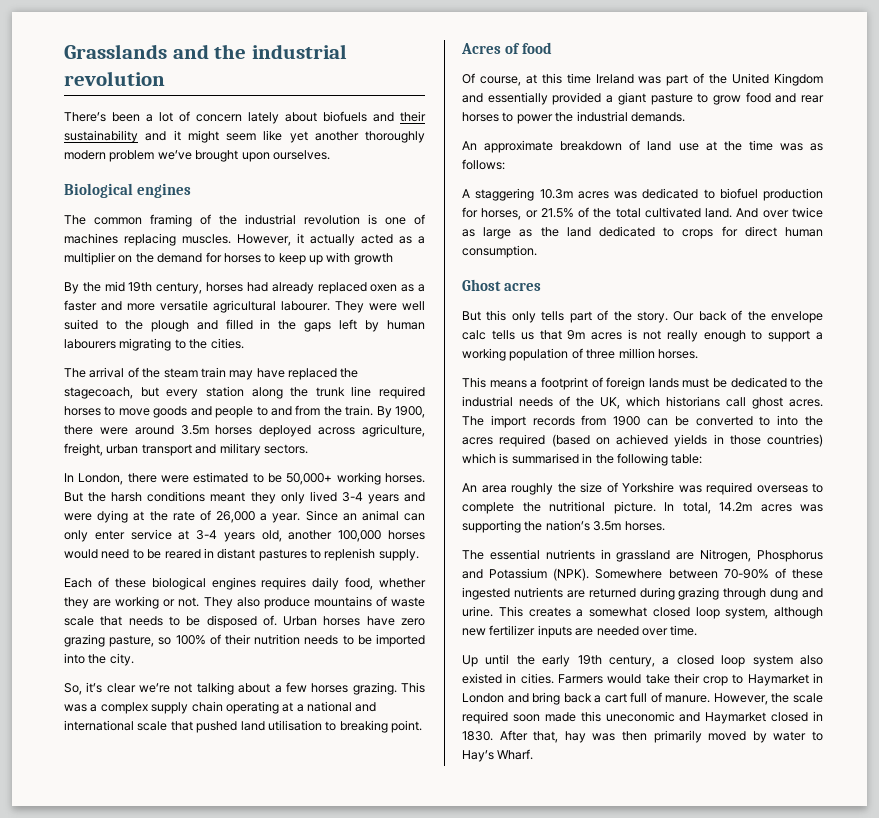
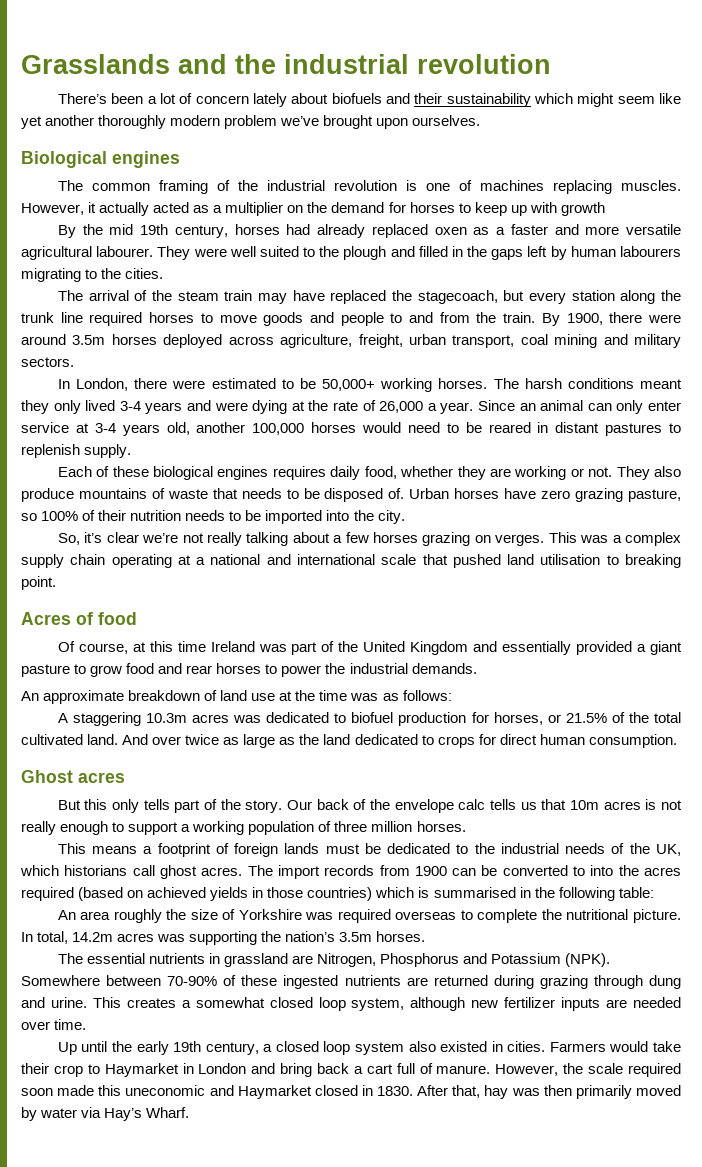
- There’s been a lot of concern lately about biofuels and their sustainability and it might seem like yet another thoroughly modern problem we’ve brought upon ourselves.
+ There’s been a lot of concern lately about biofuels and their sustainability which might seem like yet another thoroughly modern problem we’ve brought upon ourselves.
- By 1900, there were around 3.5m horses deployed across agriculture, freight, urban transport and military sectors.
+ By 1900, there were around 3.5m horses deployed across agriculture, freight, urban transport, coal mining and military sectors.
- But the harsh conditions meant they only lived 3-4 years and were dying at the rate of 26,000 a year.
+ The harsh conditions meant they only lived 3-4 years and were dying at the rate of 26,000 a year.
- They also produce mountains of waste scale that needs to be disposed of.
+ They also produce mountains of waste that needs to be disposed of.
- So, it’s clear we’re not talking about a few horses grazing.
+ So, it’s clear we’re not really talking about a few horses grazing on verges.
- Our back of the envelope calc tells us that 9m acres is not really enough to support a working population of three million horses.
+ Our back of the envelope calc tells us that 10m acres is not really enough to support a working population of three million horses.
- After that, hay was then primarily moved by water to Hay’s Wharf.
+ After that, hay was then primarily moved by water via Hay’s Wharf.

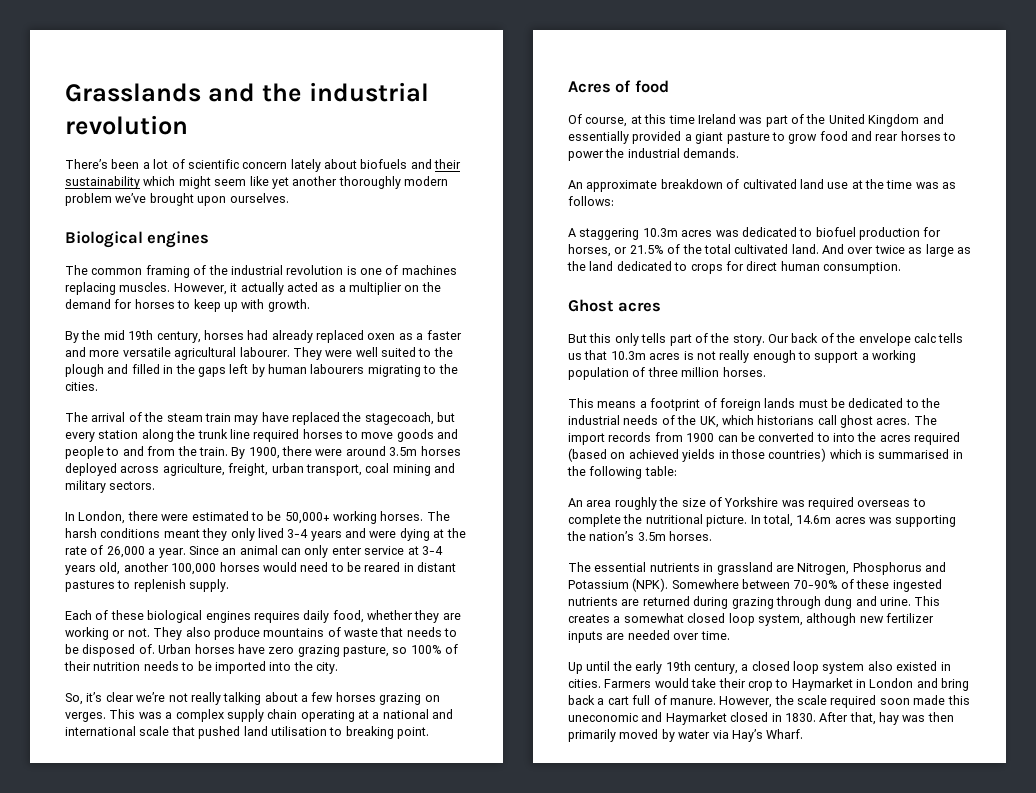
- There’s been a lot of concern lately about biofuels and their sustainability which might seem like yet another thoroughly modern problem we’ve brought upon ourselves.
+ There’s been a lot of scientific concern lately about biofuels and their sustainability which might seem like yet another thoroughly modern problem we’ve brought upon ourselves.
- However, it actually acted as a multiplier on the demand for horses to keep up with growth
+ However, it actually acted as a multiplier on the demand for horses to keep up with growth.
- An approximate breakdown of land use at the time was as follows:
+ An approximate breakdown of cultivated land use at the time was as follows:
- Our back of the envelope calc tells us that 10m acres is not really enough to support a working population of three million horses.
+ Our back of the envelope calc tells us that 10.3m acres is not really enough to support a working population of three million horses.
- In total, 14.2m acres was supporting the nation’s 3.5m horses.
+ In total, 14.6m acres was supporting the nation’s 3.5m horses.

